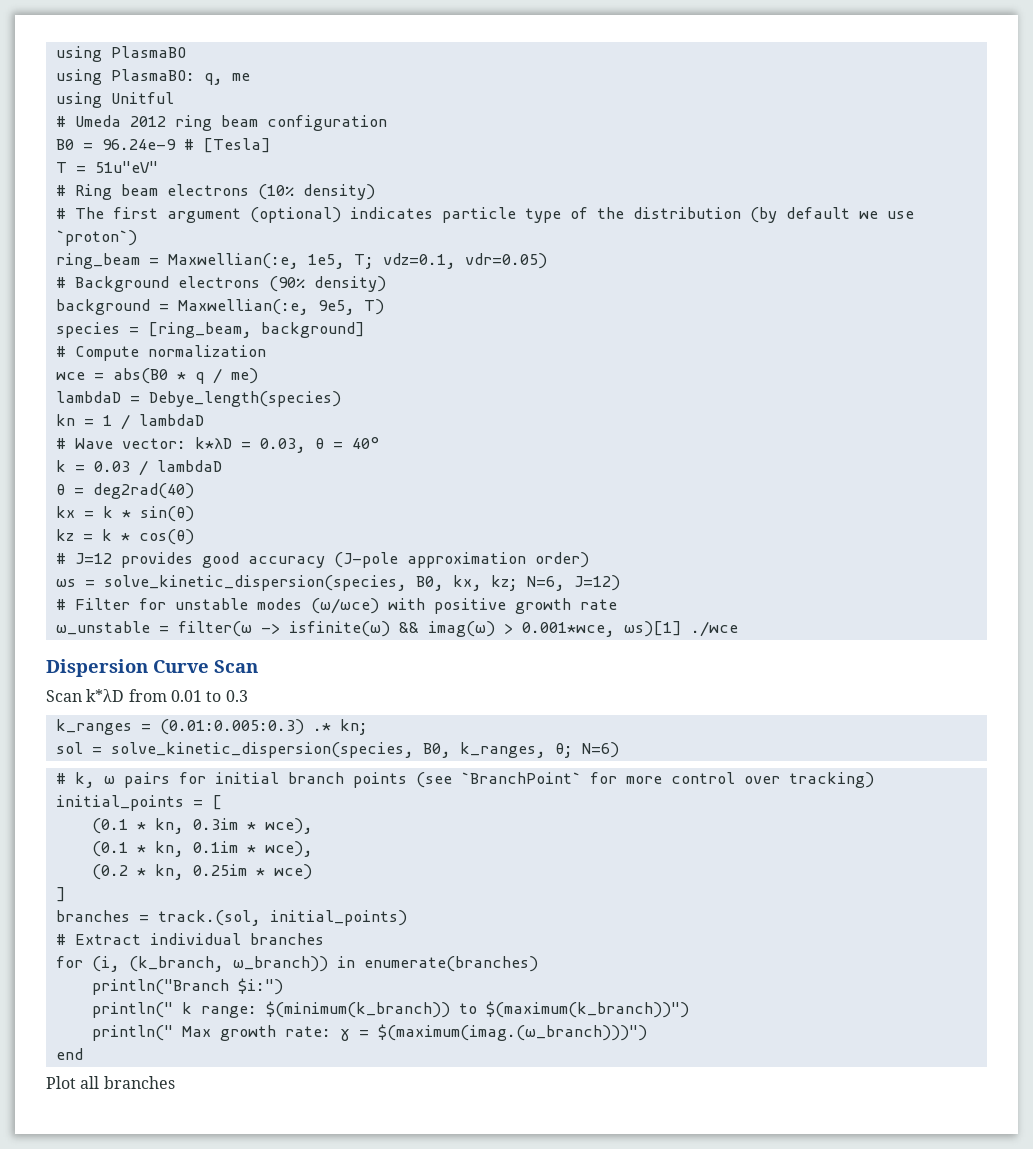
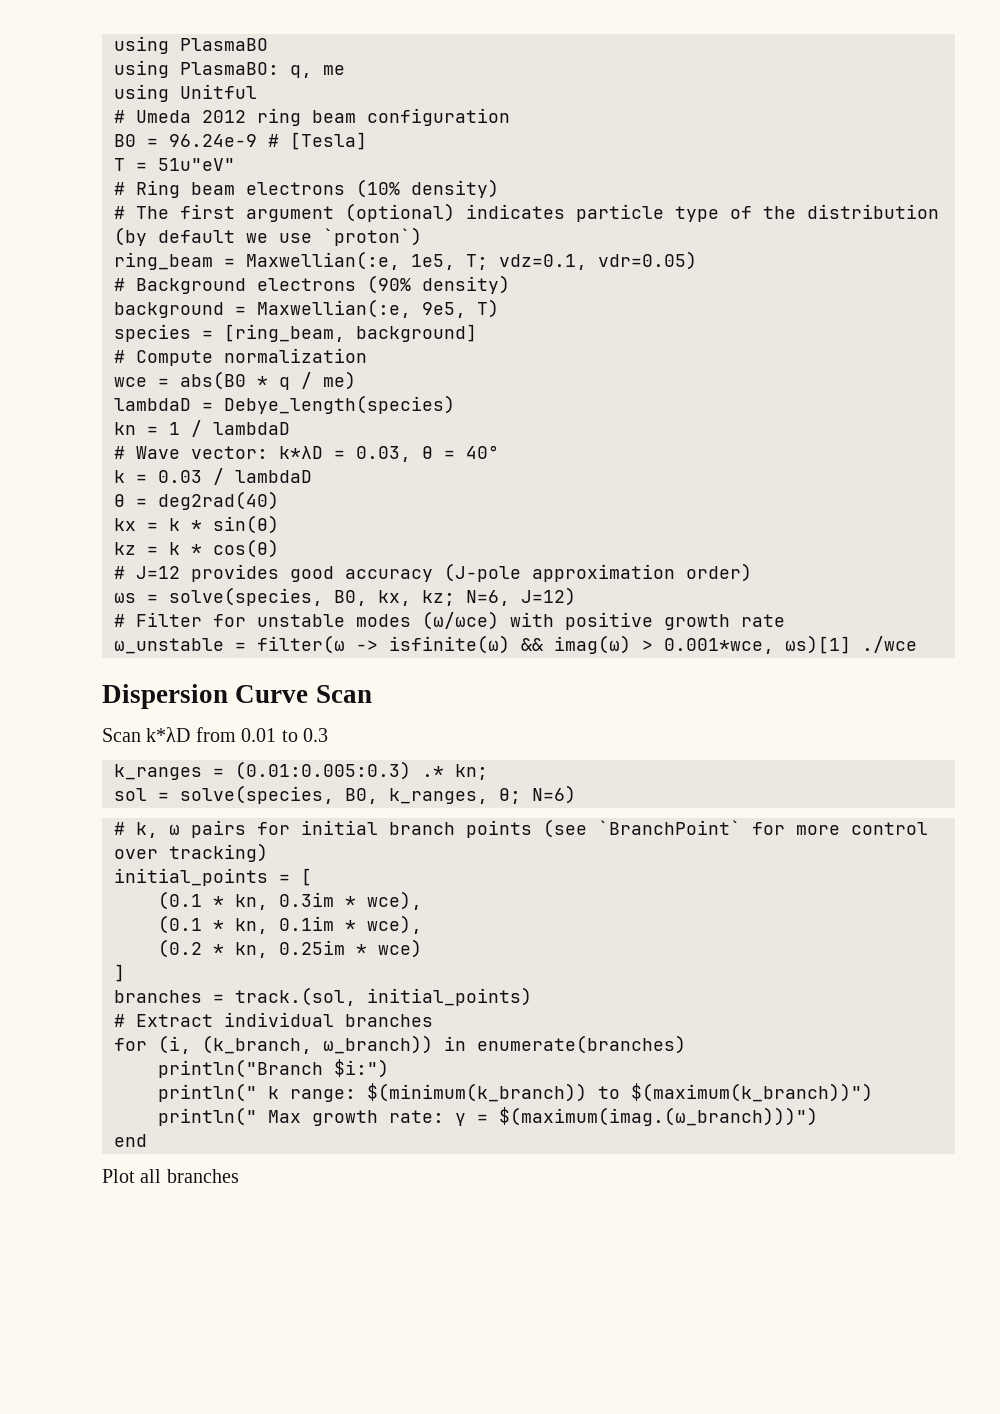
- ωs = solve_kinetic_dispersion(species, B0, kx, kz; N=6, J=12)
+ ωs = solve(species, B0, kx, kz; N=6, J=12)
- sol = solve_kinetic_dispersion(species, B0, k_ranges, θ; N=6)
+ sol = solve(species, B0, k_ranges, θ; N=6)

